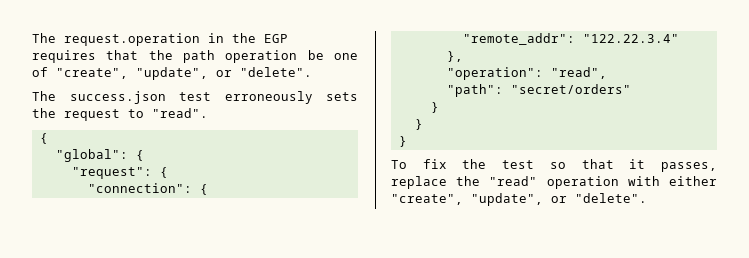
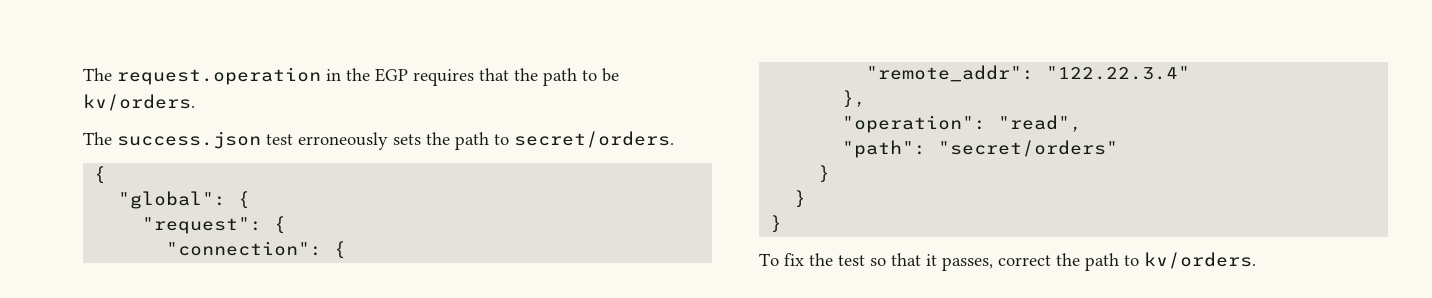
- The request.operation in the EGP requires that the path operation be one of "create", "update", or "delete".
+ The request.operation in the EGP requires that the path to be kv/orders.
- The success.json test erroneously sets the request to "read".
+ The success.json test erroneously sets the path to secret/orders.
- To fix the test so that it passes, replace the "read" operation with either "create", "update", or "delete".
+ To fix the test so that it passes, correct the path to kv/orders.

